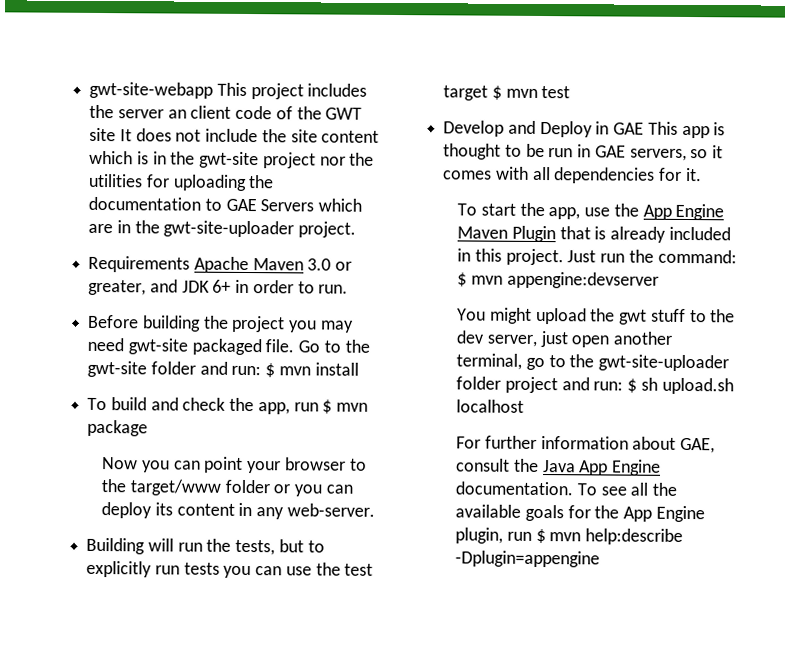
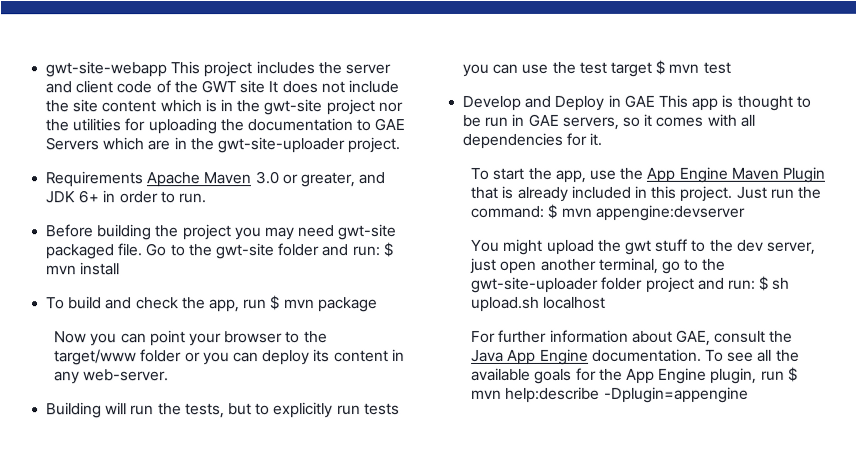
- gwt-site-webapp This project includes the server an client code of the GWT site It does not include the site content which is in the gwt-site project nor the utilities for uploading the documentation to GAE Servers which are in the gwt-site-uploader project.
+ gwt-site-webapp This project includes the server and client code of the GWT site It does not include the site content which is in the gwt-site project nor the utilities for uploading the documentation to GAE Servers which are in the gwt-site-uploader project.

